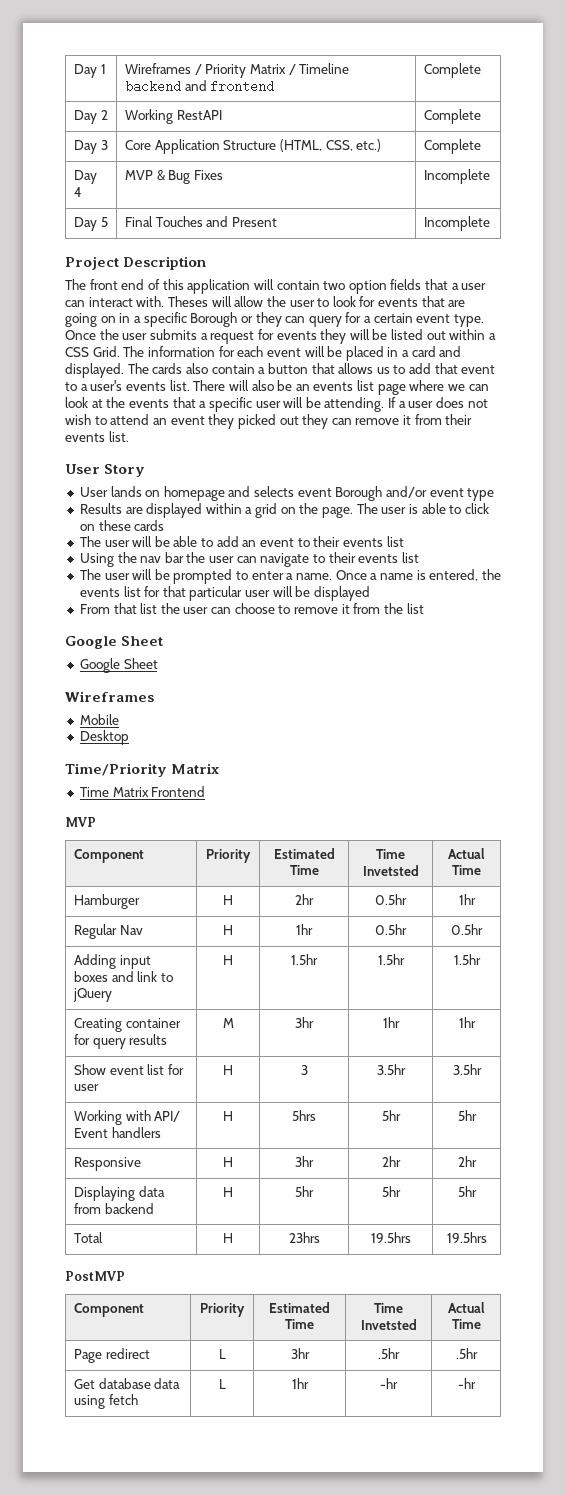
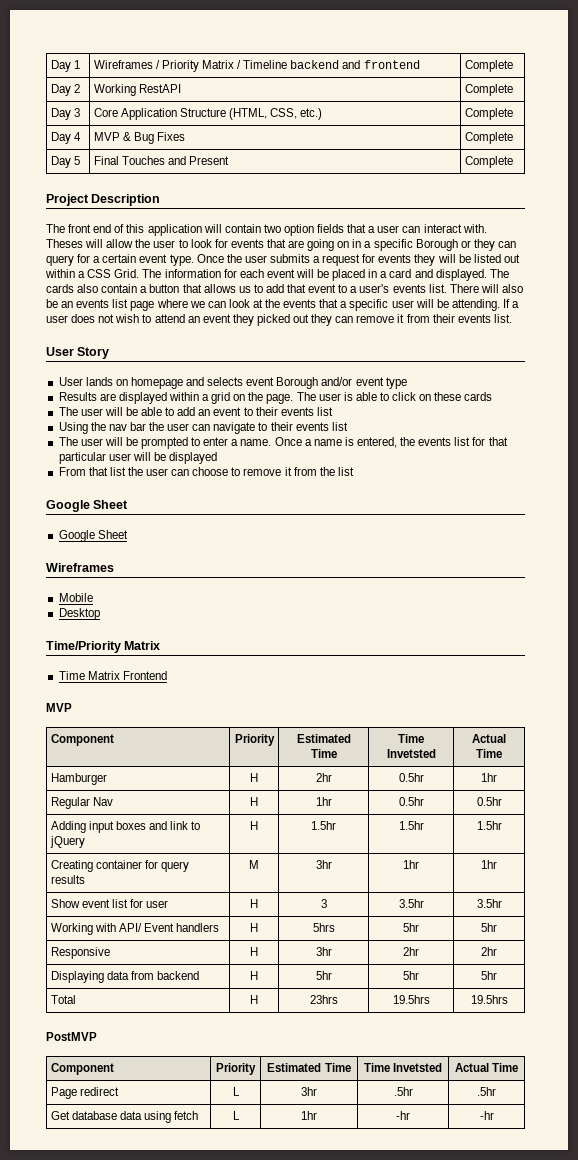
- Day 4 | MVP & Bug Fixes | Incomplete
+ Day 4 | MVP & Bug Fixes | Complete
- Day 5 | Final Touches and Present | Incomplete
+ Day 5 | Final Touches and Present | Complete

